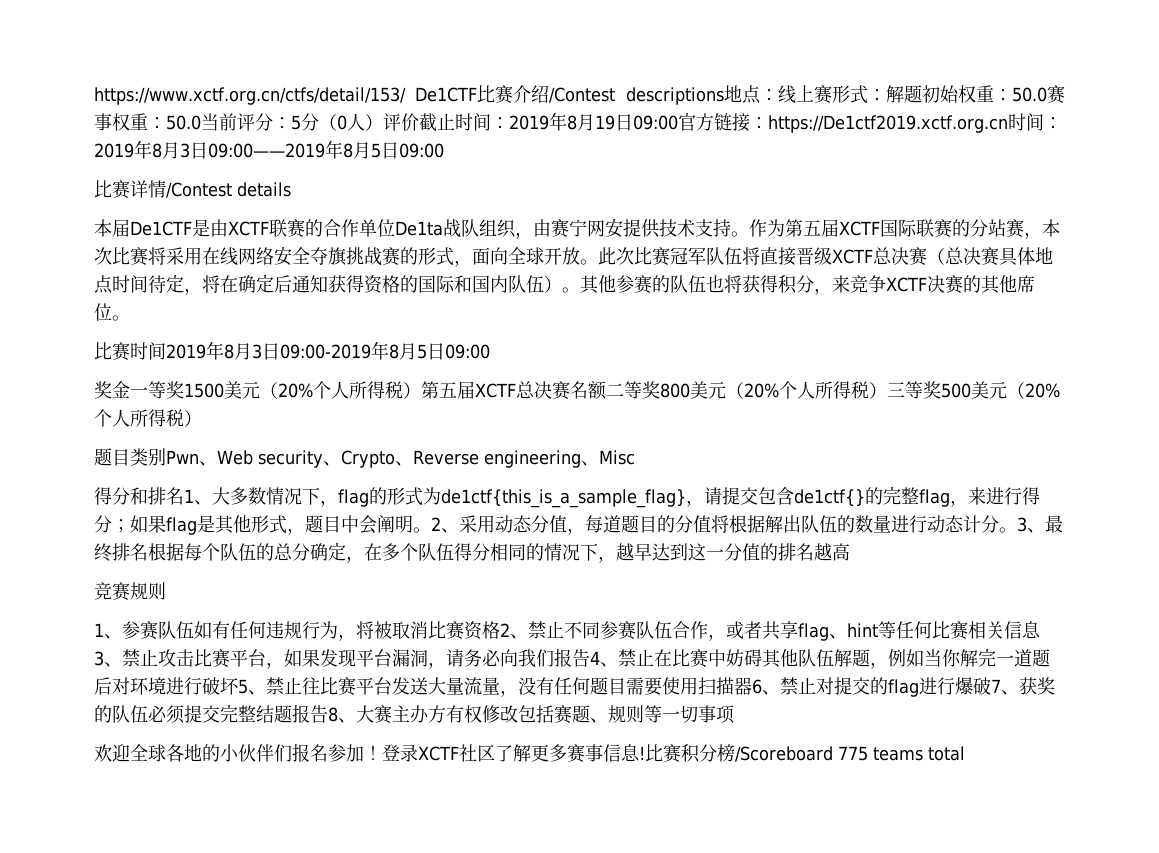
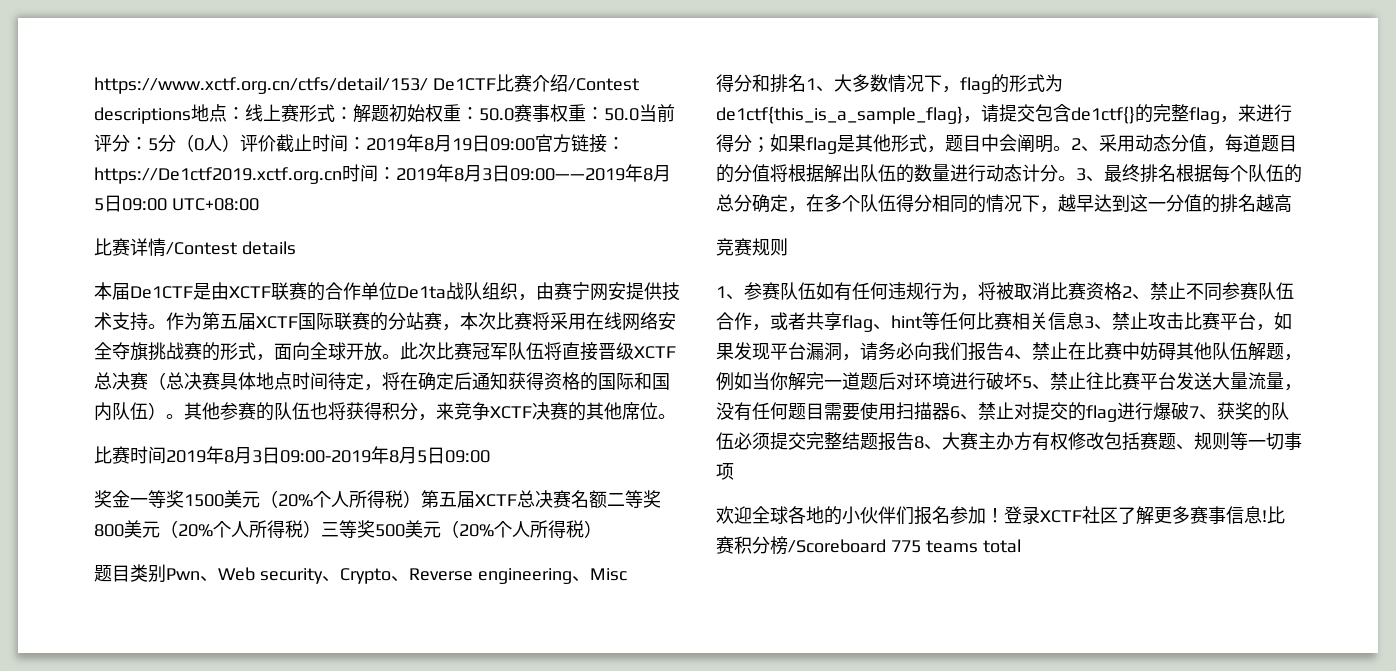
- https://www.xctf.org.cn/ctfs/detail/153/ De1CTF比赛介绍/Contest descriptions地点：线上赛形式：解题初始权重：50.0赛事权重：50.0当前评分：5分（0人）评价截止时间：2019年8月19日09:00官方链接：https://De1ctf2019.xctf.org.cn时间：2019年8月3日09:00——2019年8月5日09:00
+ https://www.xctf.org.cn/ctfs/detail/153/ De1CTF比赛介绍/Contest descriptions地点：线上赛形式：解题初始权重：50.0赛事权重：50.0当前评分：5分（0人）评价截止时间：2019年8月19日09:00官方链接：https://De1ctf2019.xctf.org.cn时间：2019年8月3日09:00——2019年8月5日09:00 UTC+08:00

